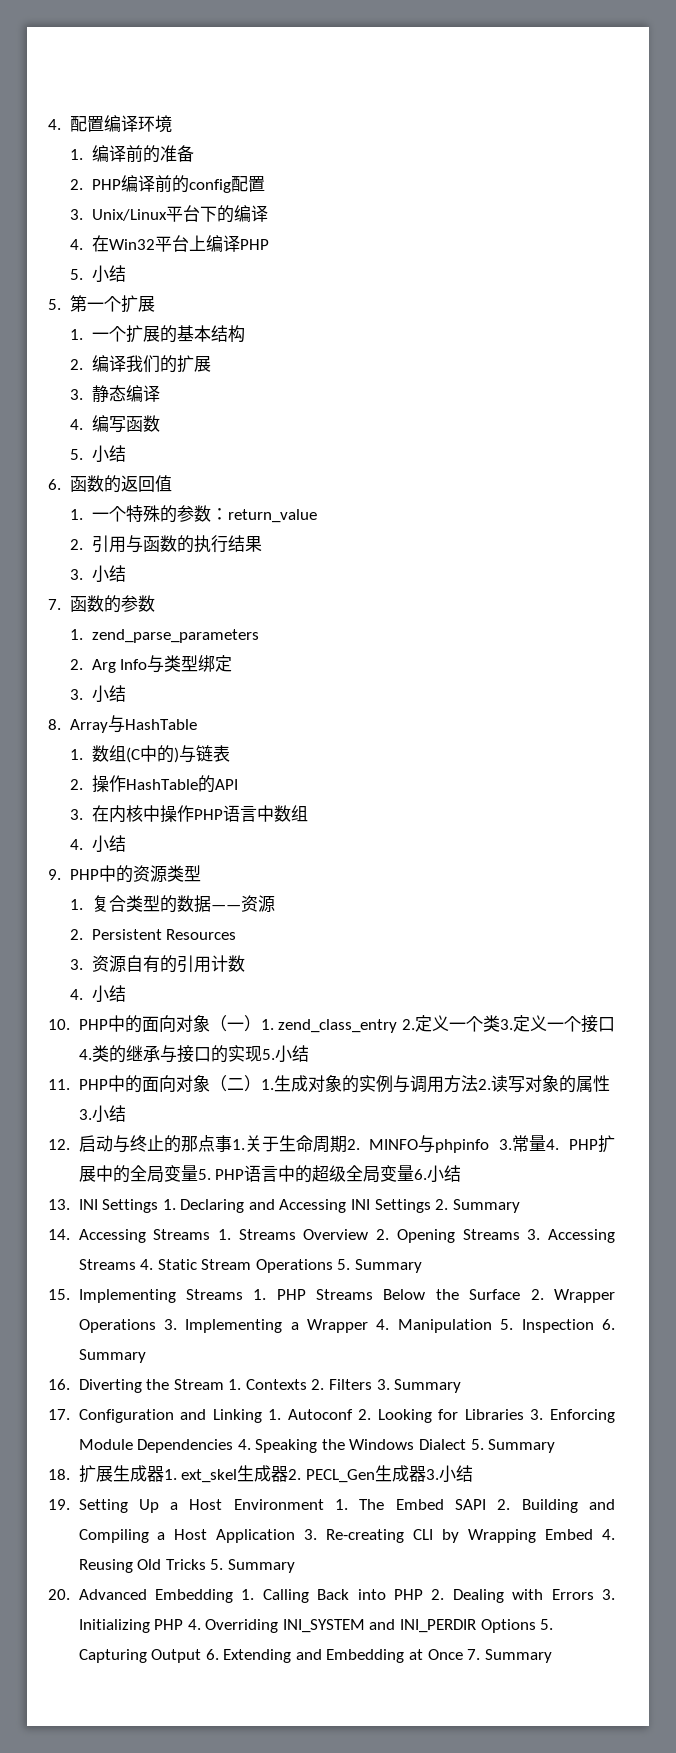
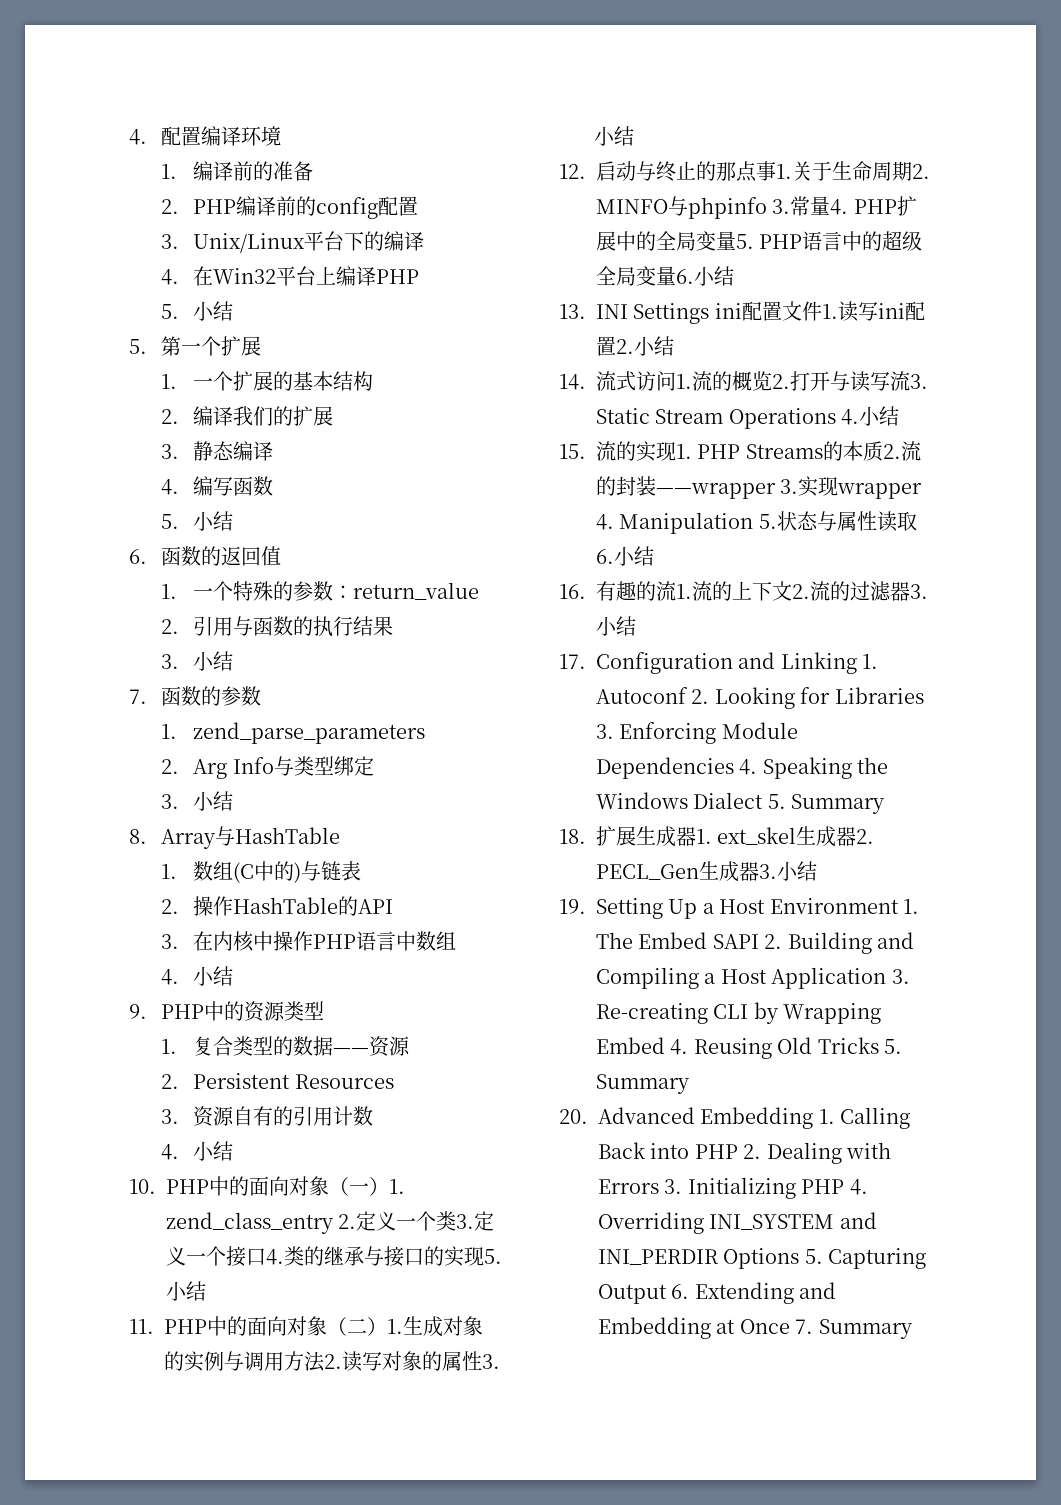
- 13. INI Settings 1. Declaring and Accessing INI Settings 2. Summary
- 14. Accessing Streams 1. Streams Overview 2. Opening Streams 3. Accessing Streams 4. Static Stream Operations 5. Summary
+ 13. INI Settings ini配置文件1.读写ini配置2.小结
+ 14.流式访问1.流的概览2.打开与读写流3. Static Stream Operations 4.小结
- 15. Implementing Streams 1. PHP Streams Below the Surface 2. Wrapper Operations 3. Implementing a Wrapper 4. Manipulation 5. Inspection 6. Summary
- 16. Diverting the Stream 1. Contexts 2. Filters 3. Summary
+ 15.流的实现1. PHP Streams的本质2.流的封装——wrapper 3.实现wrapper 4. Manipulation 5.状态与属性读取6.小结
+ 16.有趣的流1.流的上下文2.流的过滤器3.小结

